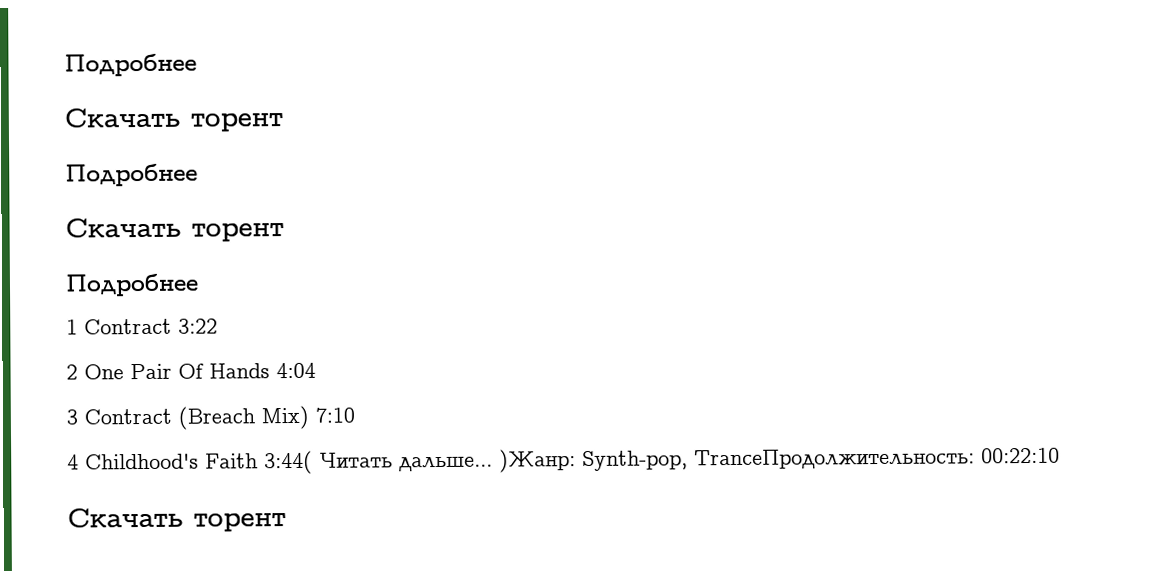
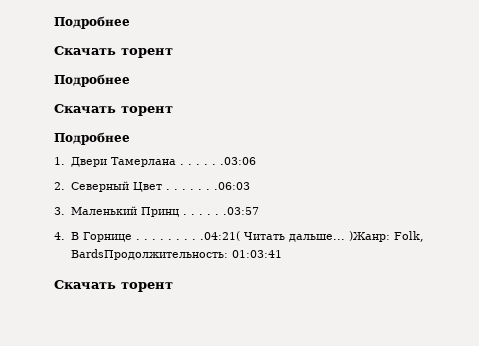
- 1 Contract 3:22
- 2 One Pair Of Hands 4:04
- 3 Contract (Breach Mix) 7:10
- 4 Childhood's Faith 3:44( Читать дальше... )Жанр: Synth-pop, TranceПродолжительность: 00:22:10
+ 1. Двери Тамерлана . . . . . .03:06
+ 2. Северный Цвет . . . . . . .06:03
+ 3. Маленький Принц . . . . . .03:57
+ 4. В Горнице . . . . . . . . .04:21( Читать дальше... )Жанр: Folk, BardsПродолжительность: 01:03:41

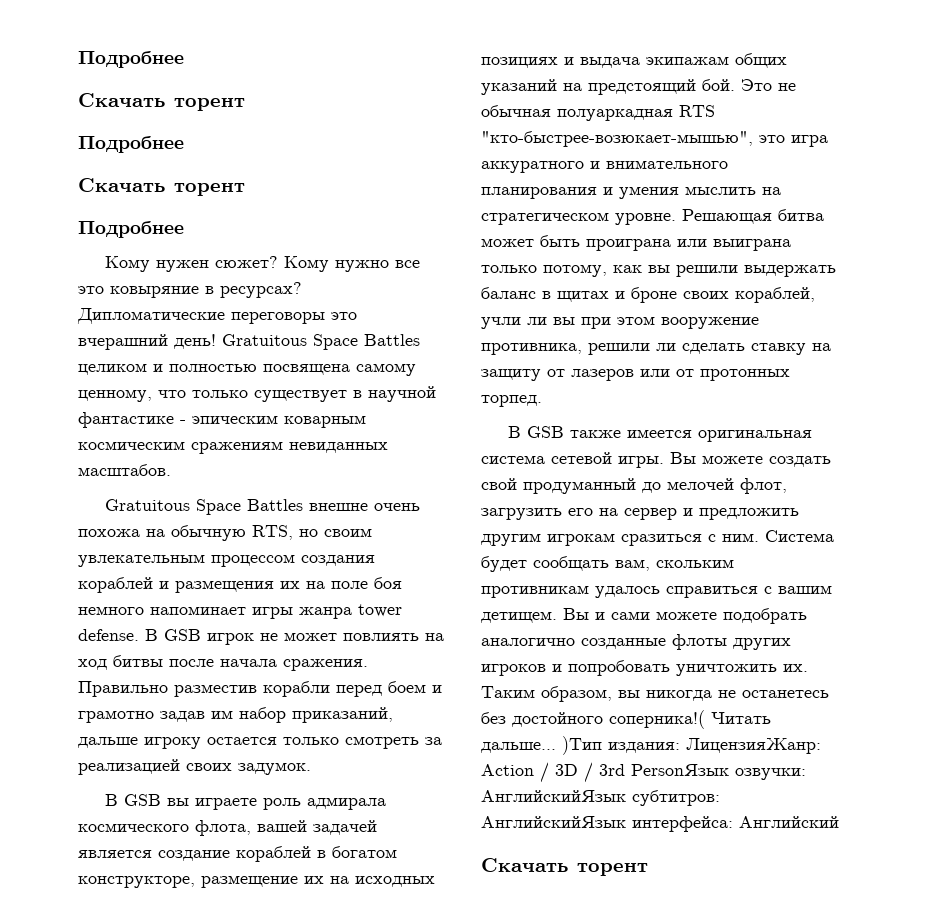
- 1. Двери Тамерлана . . . . . .03:06
- 2. Северный Цвет . . . . . . .06:03
- 3. Маленький Принц . . . . . .03:57
- 4. В Горнице . . . . . . . . .04:21( Читать дальше... )Жанр: Folk, BardsПродолжительность: 01:03:41
+ Кому нужен сюжет? Кому нужно все это ковыряние в ресурсах? Дипломатические переговоры это вчерашний день! Gratuitous Space Battles целиком и полностью посвящена самому ценному, что только существует в научной фантастике - эпическим коварным космическим сражениям невиданных масштабов.
+ Gratuitous Space Battles внешне очень похожа на обычную RTS, но своим увлекательным процессом создания кораблей и размещения их на поле боя немного напоминает игры жанра tower defense. В GSB игрок не может повлиять на ход битвы после начала сражения. Правильно разместив корабли перед боем и грамотно задав им набор приказаний, дальше игроку остается только смотреть за реализацией своих задумок.
+ В GSB вы играете роль адмирала космического флота, вашей задачей является создание кораблей в богатом конструкторе, размещение их на исходных позициях и выдача экипажам общих указаний на предстоящий бой. Это не обычная полуаркадная RTS "кто-быстрее-возюкает-мышью", это игра аккуратного и внимательного планирования и умения мыслить на стратегическом уровне. Решающая битва может быть проиграна или выиграна только потому, как вы решили выдержать баланс в щитах и броне своих кораблей, учли ли вы при этом вооружение противника, решили ли сделать ставку на защиту от лазеров или от протонных торпед.
+ В GSB также имеется оригинальная система сетевой игры. Вы можете создать свой продуманный до мелочей флот, загрузить его на сервер и предложить другим игрокам сразиться с ним. Система будет сообщать вам, скольким противникам удалось справиться с вашим детищем. Вы и сами можете подобрать аналогично созданные флоты других игроков и попробовать уничтожить их. Таким образом, вы никогда не останетесь без достойного соперника!( Читать дальше... )Тип издания: ЛицензияЖанр: Action / 3D / 3rd PersonЯзык озвучки: АнглийскийЯзык субтитров: АнглийскийЯзык интерфейса: Английский

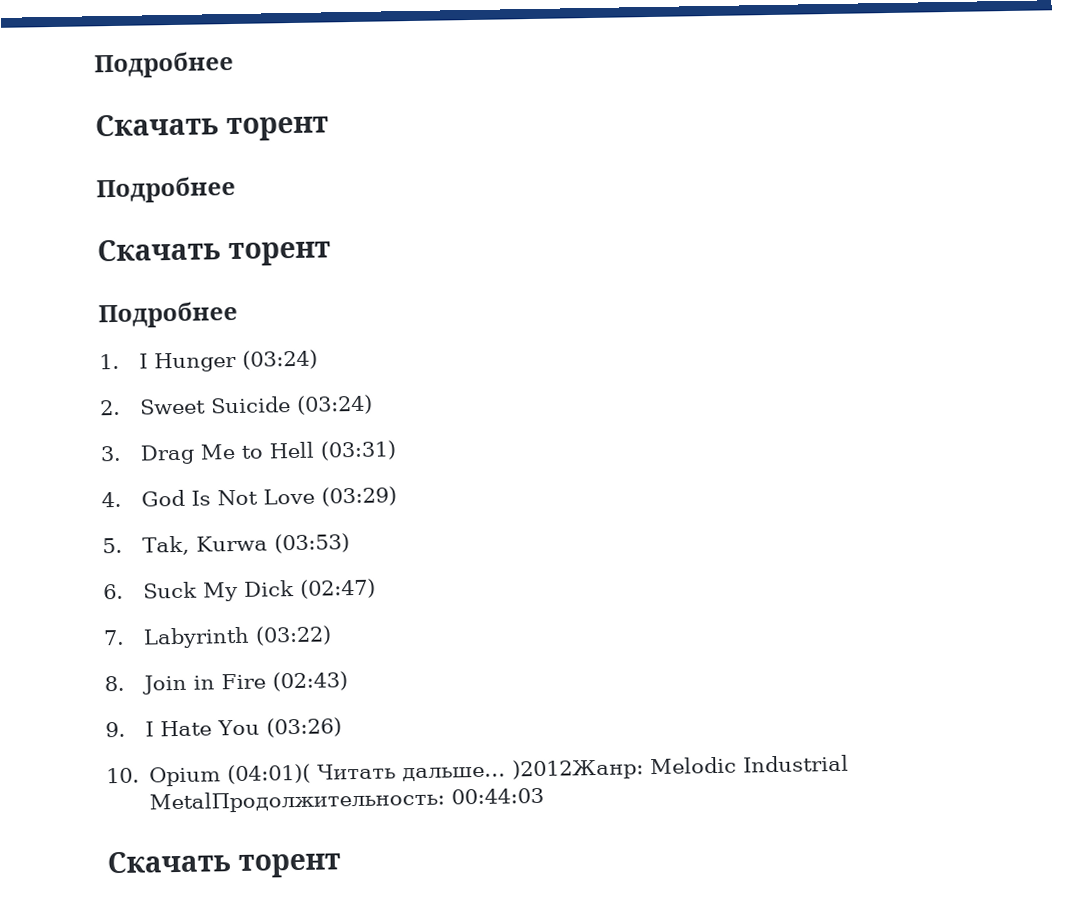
- Кому нужен сюжет? Кому нужно все это ковыряние в ресурсах? Дипломатические переговоры это вчерашний день! Gratuitous Space Battles целиком и полностью посвящена самому ценному, что только существует в научной фантастике - эпическим коварным космическим сражениям невиданных масштабов.
- Gratuitous Space Battles внешне очень похожа на обычную RTS, но своим увлекательным процессом создания кораблей и размещения их на поле боя немного напоминает игры жанра tower defense. В GSB игрок не может повлиять на ход битвы после начала сражения. Правильно разместив корабли перед боем и грамотно задав им набор приказаний, дальше игроку остается только смотреть за реализацией своих задумок.
- В GSB вы играете роль адмирала космического флота, вашей задачей является создание кораблей в богатом конструкторе, размещение их на исходных позициях и выдача экипажам общих указаний на предстоящий бой. Это не обычная полуаркадная RTS "кто-быстрее-возюкает-мышью", это игра аккуратного и внимательного планирования и умения мыслить на стратегическом уровне. Решающая битва может быть проиграна или выиграна только потому, как вы решили выдержать баланс в щитах и броне своих кораблей, учли ли вы при этом вооружение противника, решили ли сделать ставку на защиту от лазеров или от протонных торпед.
- В GSB также имеется оригинальная система сетевой игры. Вы можете создать свой продуманный до мелочей флот, загрузить его на сервер и предложить другим игрокам сразиться с ним. Система будет сообщать вам, скольким противникам удалось справиться с вашим детищем. Вы и сами можете подобрать аналогично созданные флоты других игроков и попробовать уничтожить их. Таким образом, вы никогда не останетесь без достойного соперника!( Читать дальше... )Тип издания: ЛицензияЖанр: Action / 3D / 3rd PersonЯзык озвучки: АнглийскийЯзык субтитров: АнглийскийЯзык интерфейса: Английский
+ 1. I Hunger (03:24)
+ 2. Sweet Suicide (03:24)
+ 3. Drag Me to Hell (03:31)
+ 4. God Is Not Love (03:29)
+ 5. Tak, Kurwa (03:53)
+ 6. Suck My Dick (02:47)
+ 7. Labyrinth (03:22)
+ 8. Join in Fire (02:43)
+ 9. I Hate You (03:26)
+ 10. Opium (04:01)( Читать дальше... )2012Жанр: Melodic Industrial MetalПродолжительность: 00:44:03

